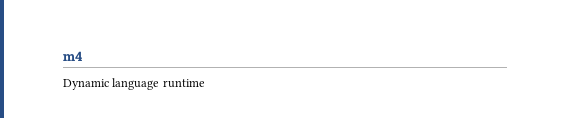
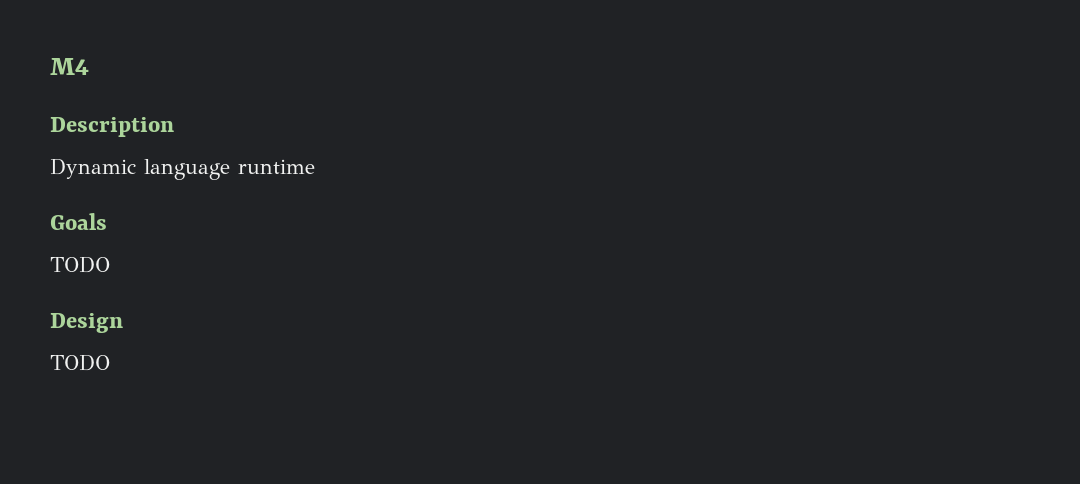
- m4
+ M4
+ Description
+ Goals
+ TODO
+ Design
+ TODO

